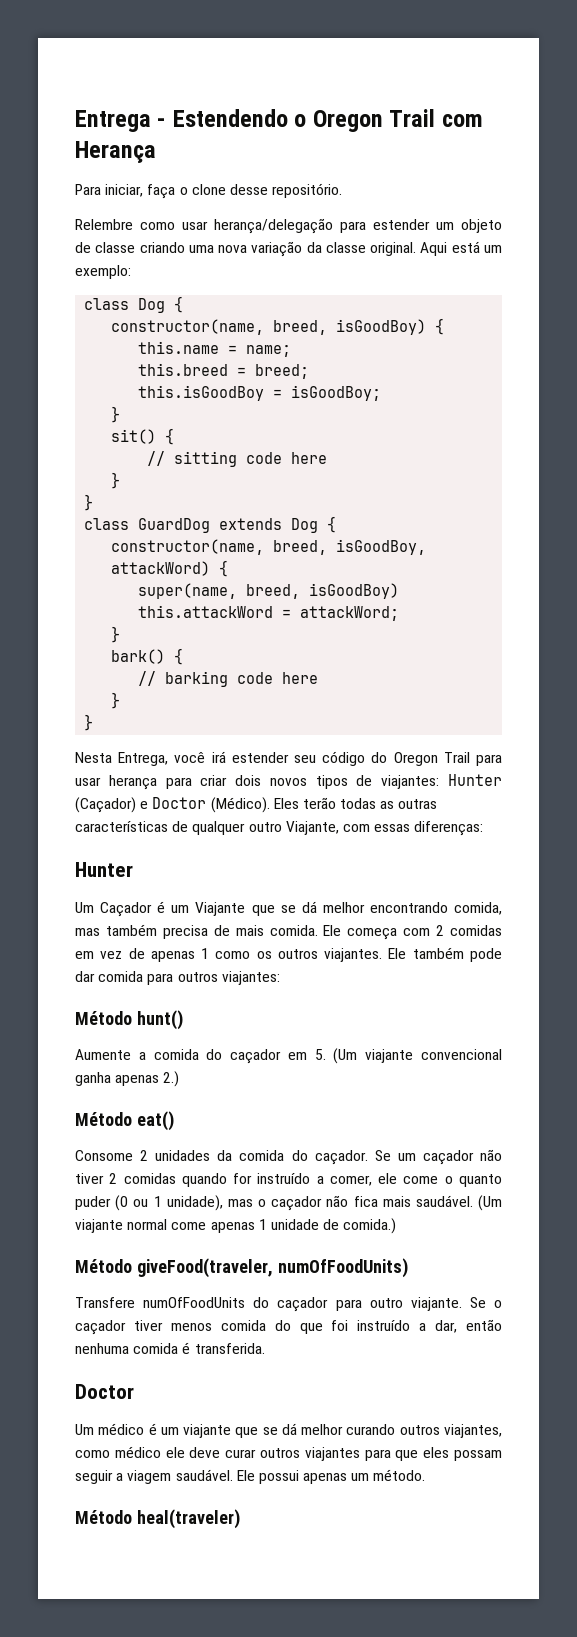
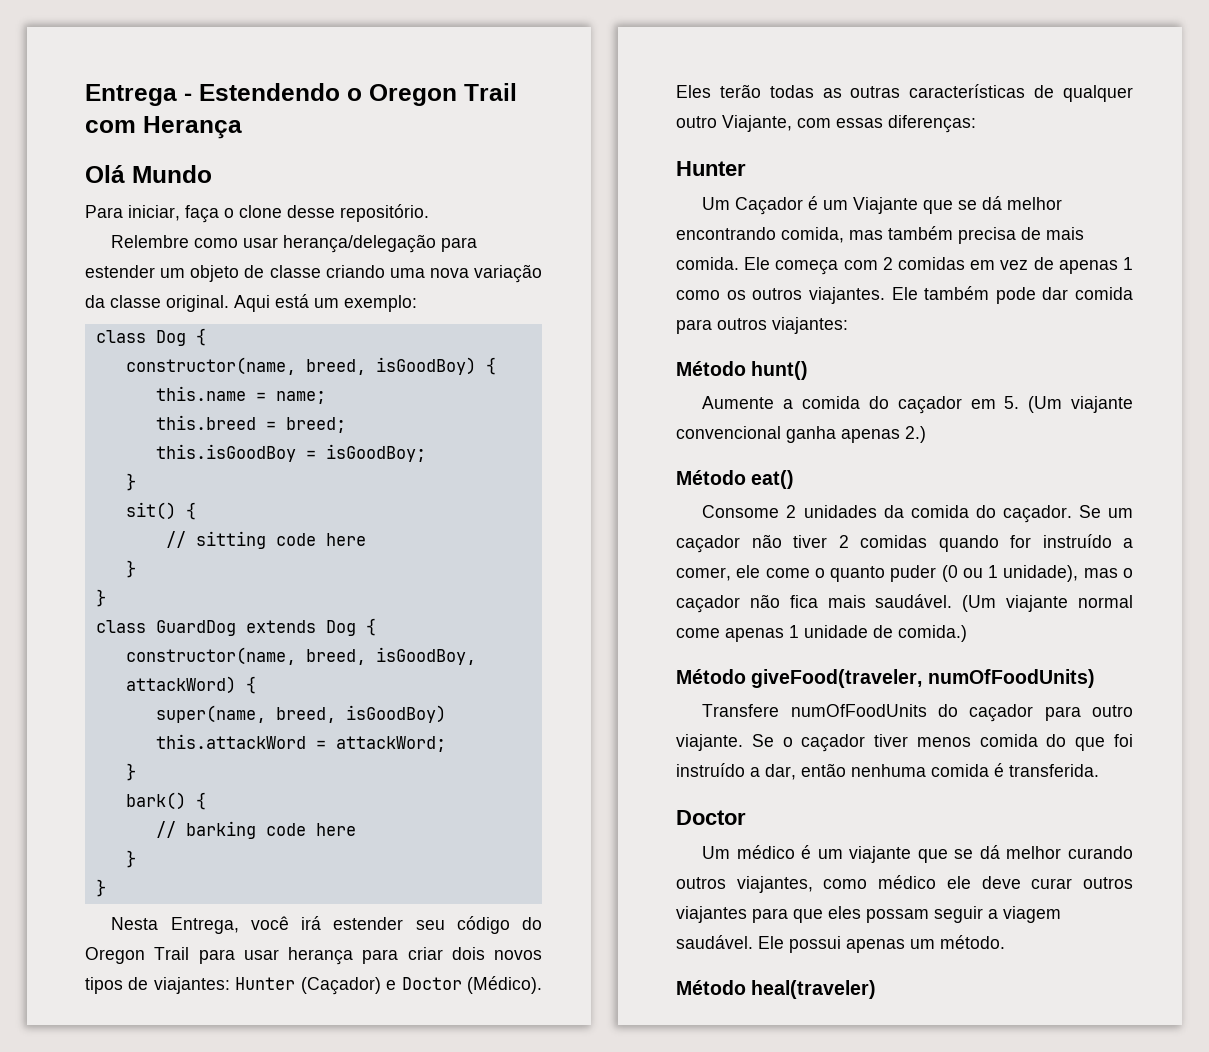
+ Olá Mundo

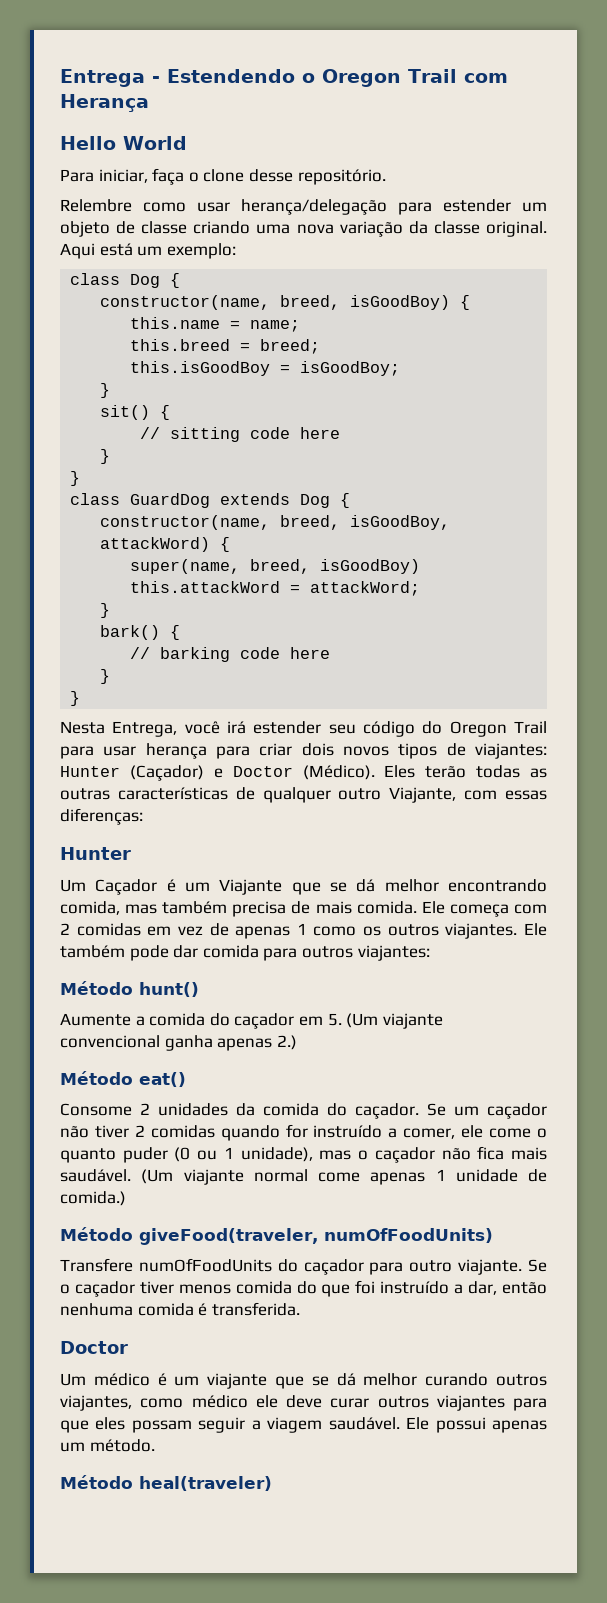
- Olá Mundo
+ Hello World

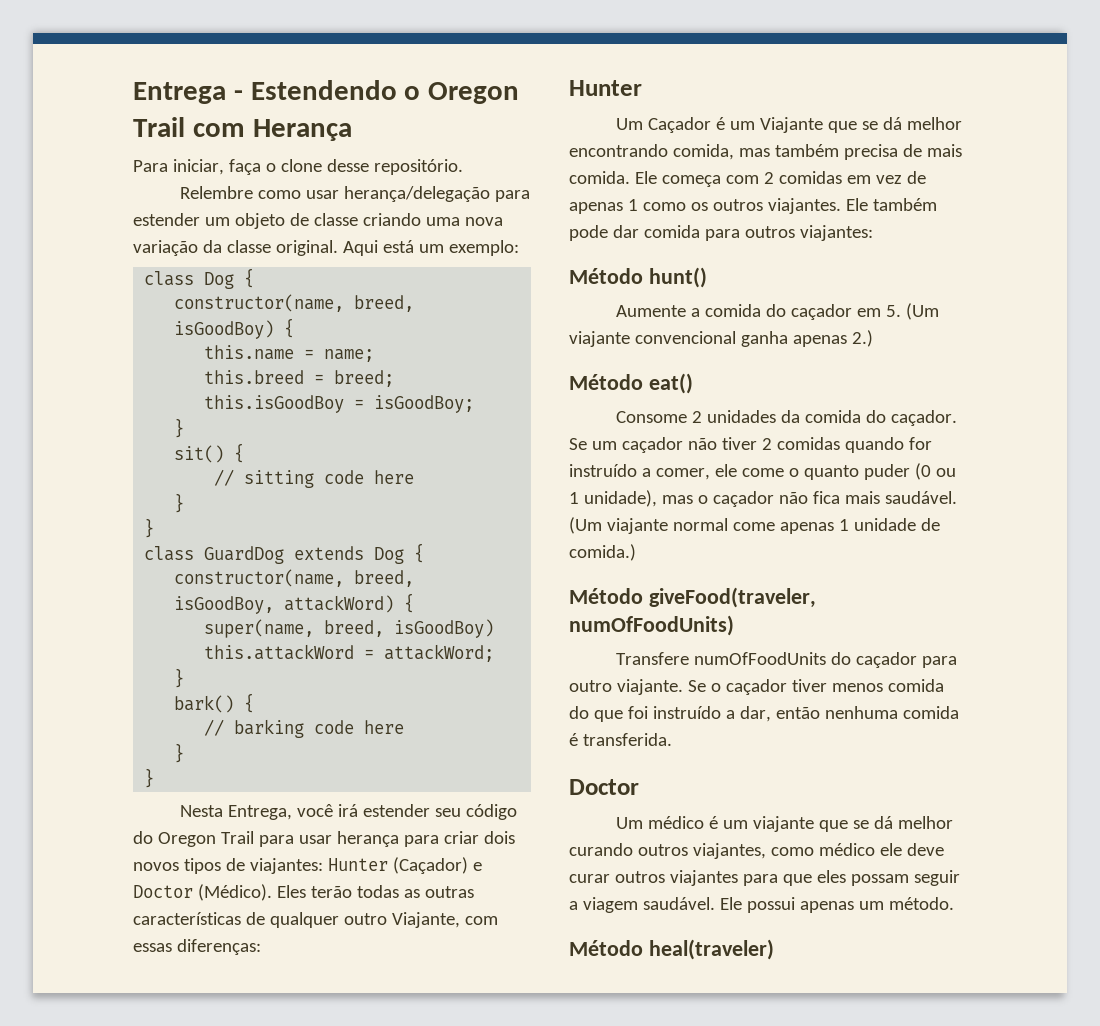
- Hello World

